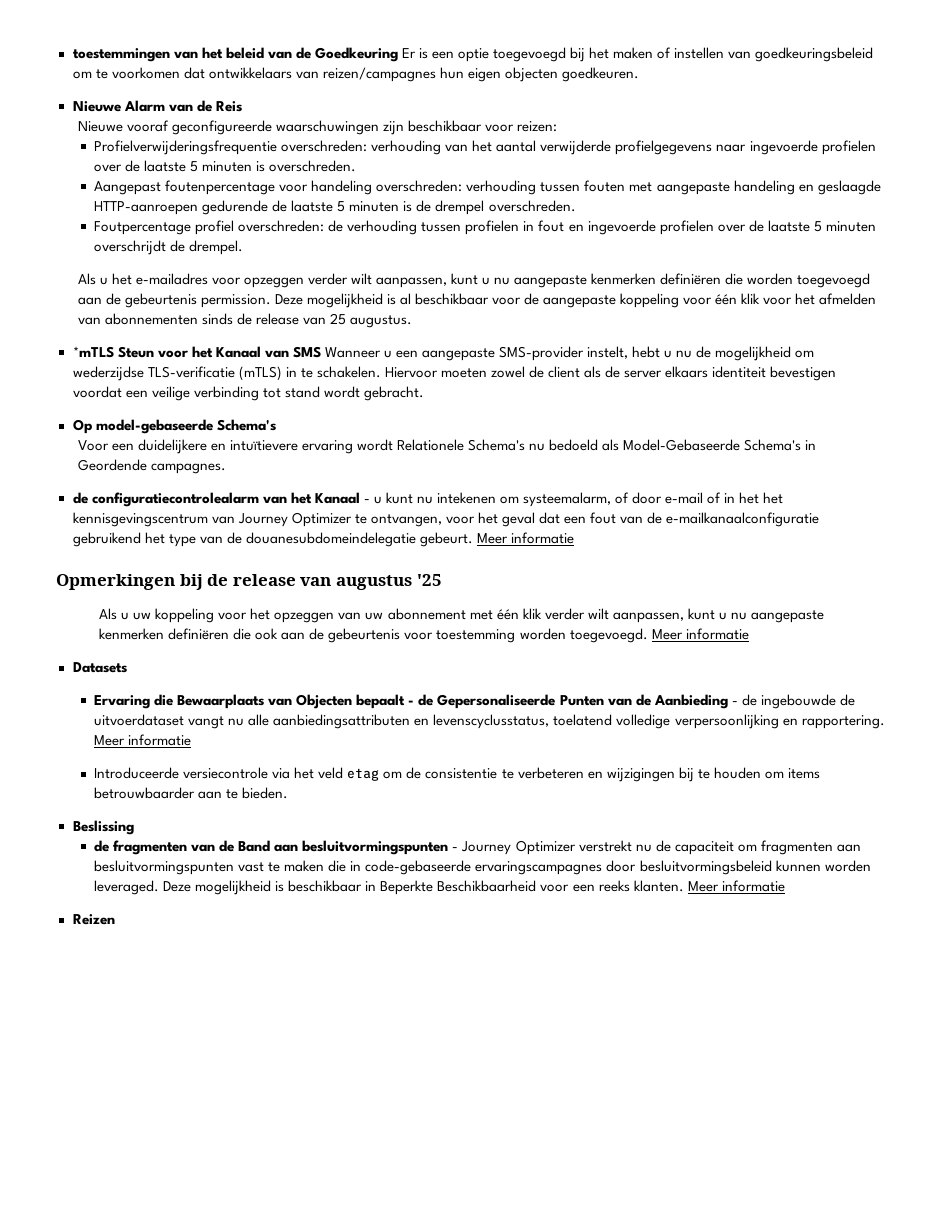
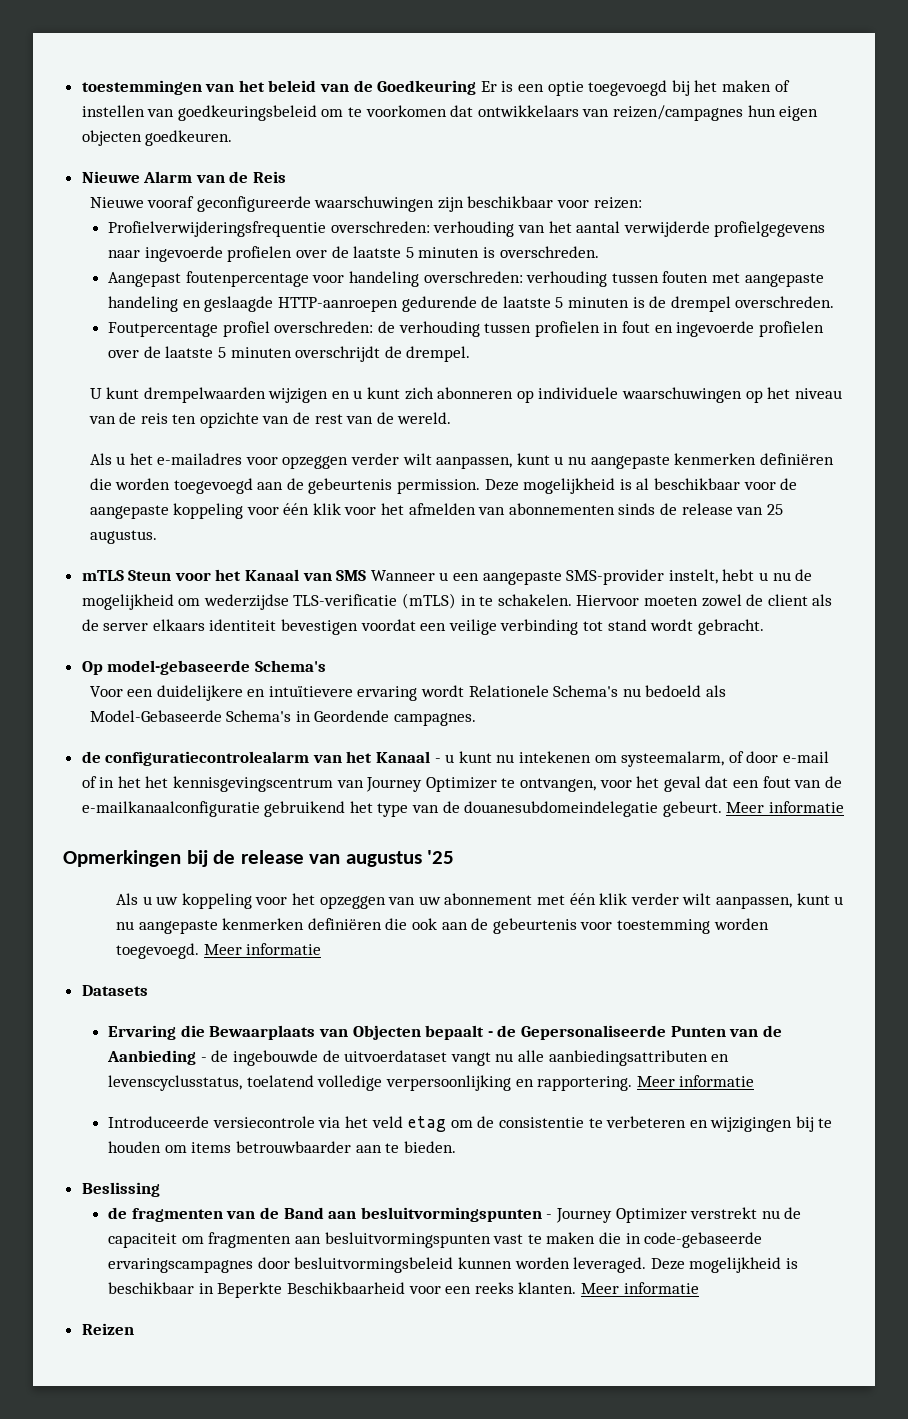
+ U kunt drempelwaarden wijzigen en u kunt zich abonneren op individuele waarschuwingen op het niveau van de reis ten opzichte van de rest van de wereld.
- *mTLS Steun voor het Kanaal van SMS Wanneer u een aangepaste SMS-provider instelt, hebt u nu de mogelijkheid om wederzijdse TLS-verificatie (mTLS) in te schakelen.
+ mTLS Steun voor het Kanaal van SMS Wanneer u een aangepaste SMS-provider instelt, hebt u nu de mogelijkheid om wederzijdse TLS-verificatie (mTLS) in te schakelen.

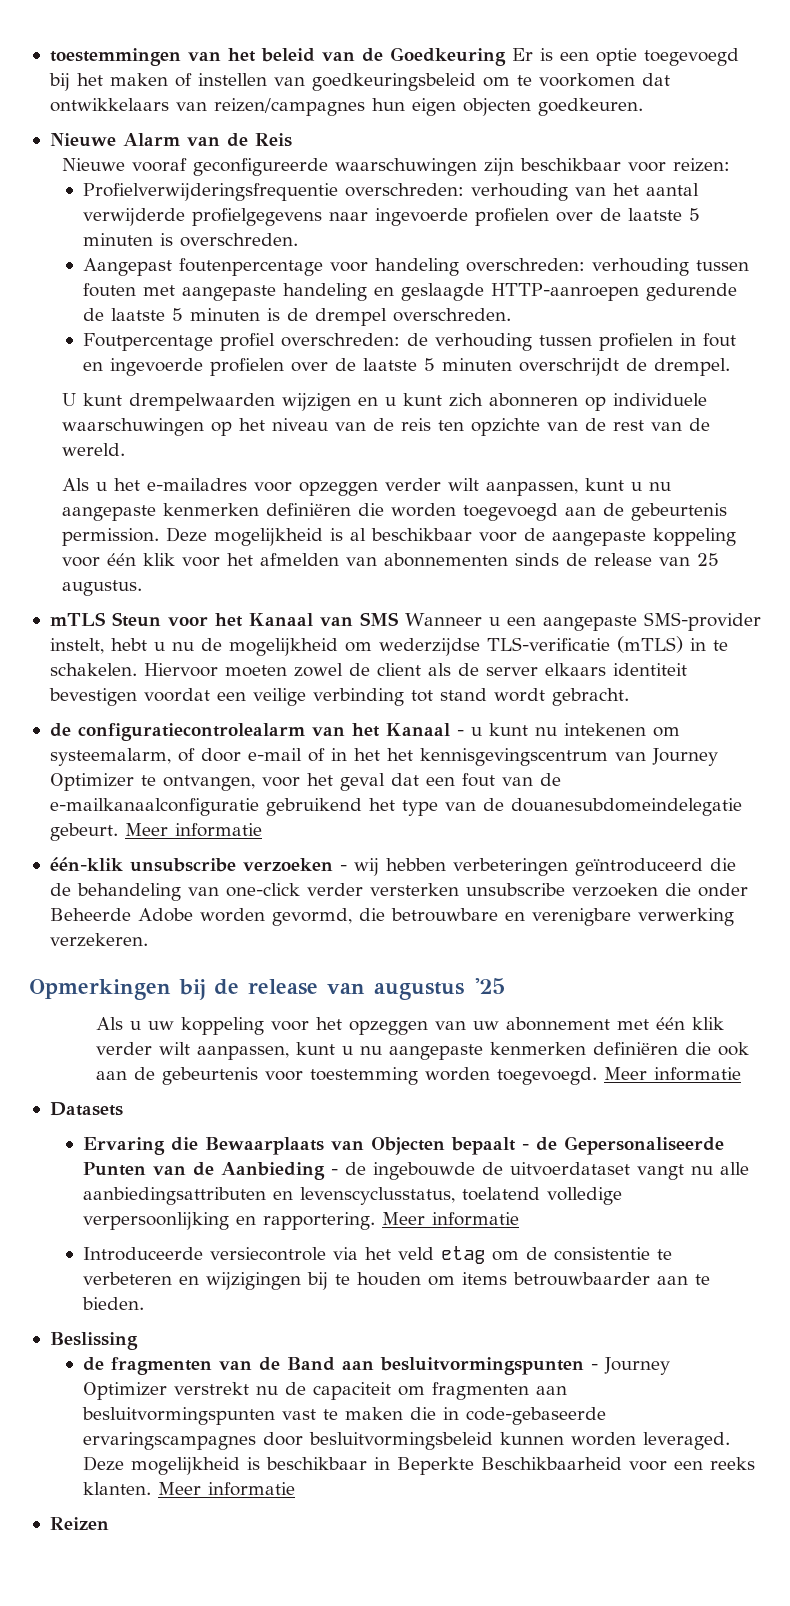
- Op model-gebaseerde Schema's
- Voor een duidelijkere en intuïtievere ervaring wordt Relationele Schema's nu bedoeld als Model-Gebaseerde Schema's in Geordende campagnes.
+ één-klik unsubscribe verzoeken - wij hebben verbeteringen geïntroduceerd die de behandeling van one-click verder versterken unsubscribe verzoeken die onder Beheerde Adobe worden gevormd, die betrouwbare en verenigbare verwerking verzekeren.

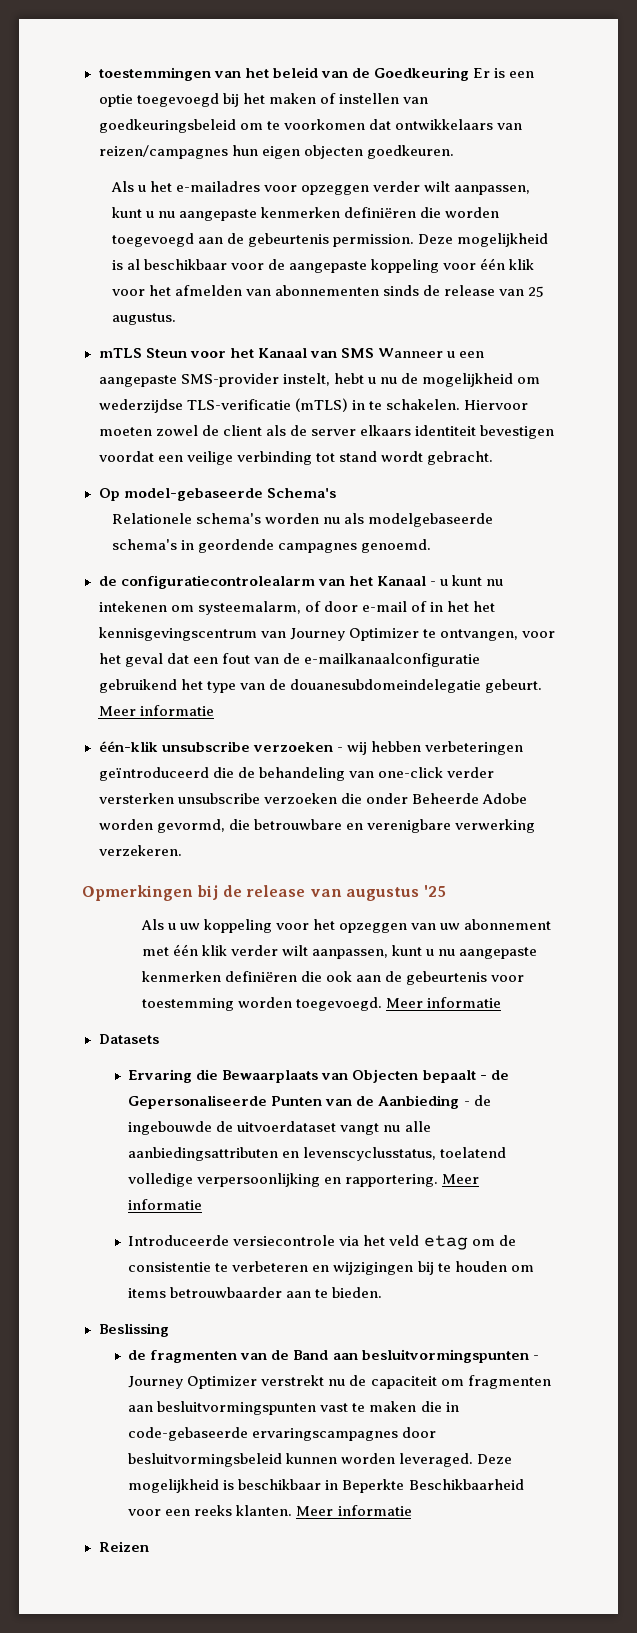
- Nieuwe Alarm van de Reis
- Nieuwe vooraf geconfigureerde waarschuwingen zijn beschikbaar voor reizen:
- Profielverwijderingsfrequentie overschreden: verhouding van het aantal verwijderde profielgegevens naar ingevoerde profielen over de laatste 5 minuten is overschreden.
- Aangepast foutenpercentage voor handeling overschreden: verhouding tussen fouten met aangepaste handeling en geslaagde HTTP-aanroepen gedurende de laatste 5 minuten is de drempel overschreden.
- Foutpercentage profiel overschreden: de verhouding tussen profielen in fout en ingevoerde profielen over de laatste 5 minuten overschrijdt de drempel.
- U kunt drempelwaarden wijzigen en u kunt zich abonneren op individuele waarschuwingen op het niveau van de reis ten opzichte van de rest van de wereld.
+ Op model-gebaseerde Schema's
+ Relationele schema's worden nu als modelgebaseerde schema's in geordende campagnes genoemd.

